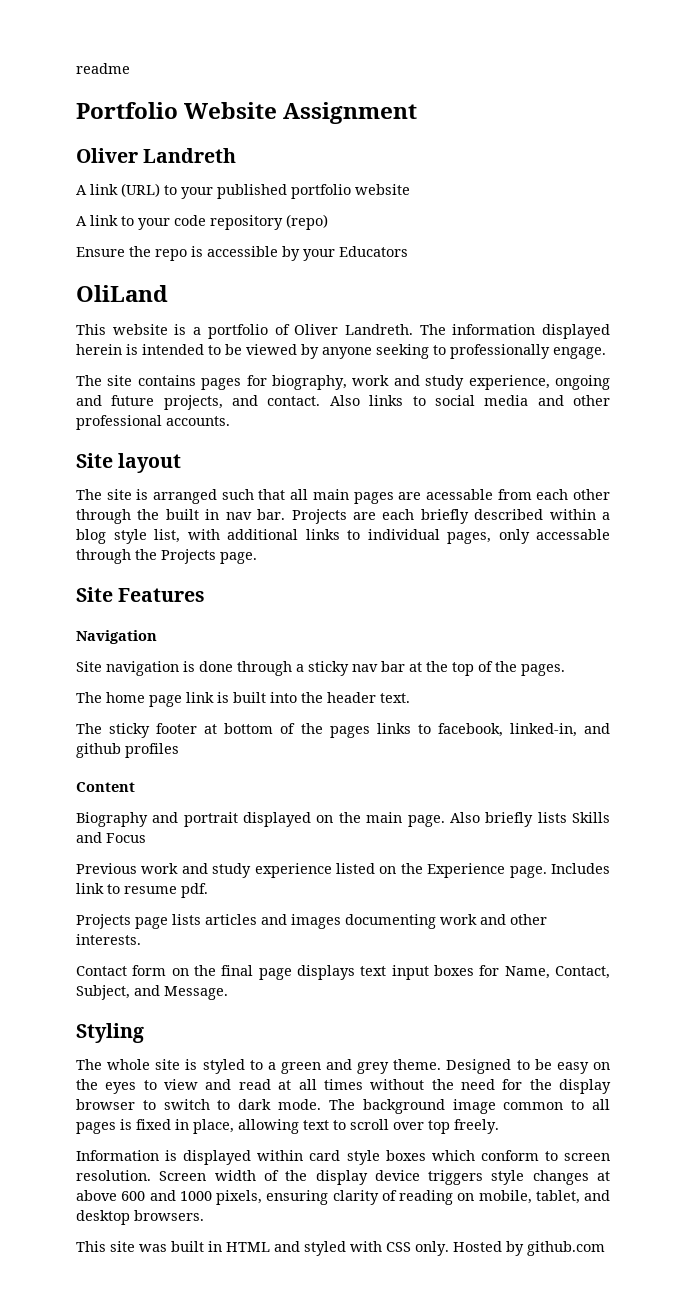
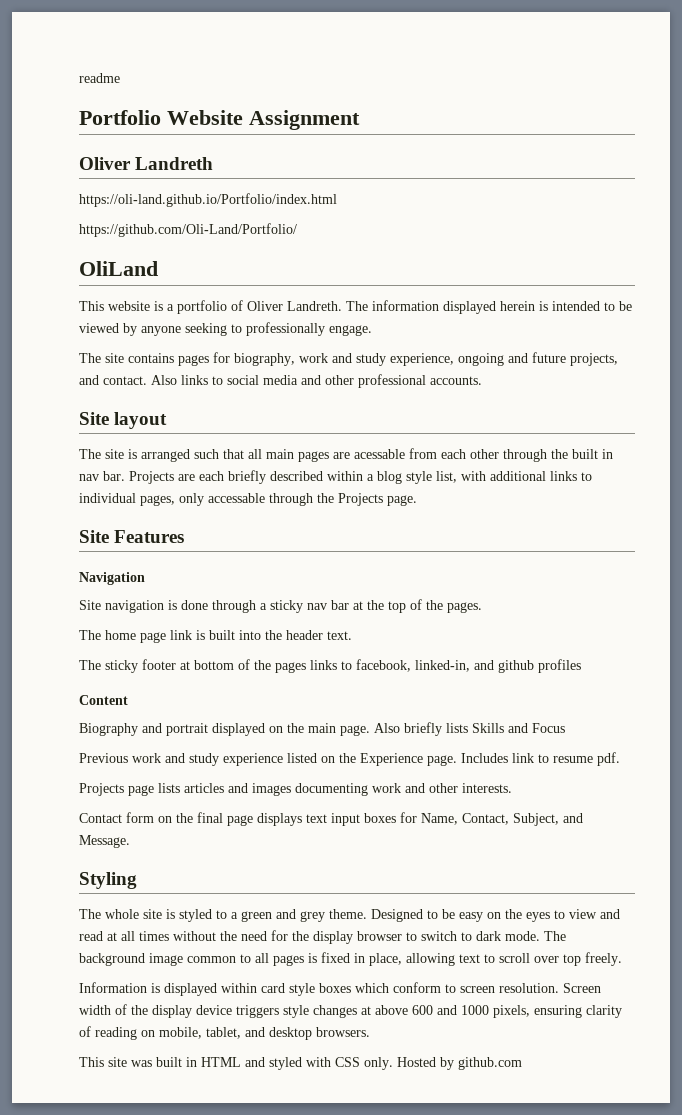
- A link (URL) to your published portfolio website
- A link to your code repository (repo)
- Ensure the repo is accessible by your Educators
+ https://oli-land.github.io/Portfolio/index.html
+ https://github.com/Oli-Land/Portfolio/

